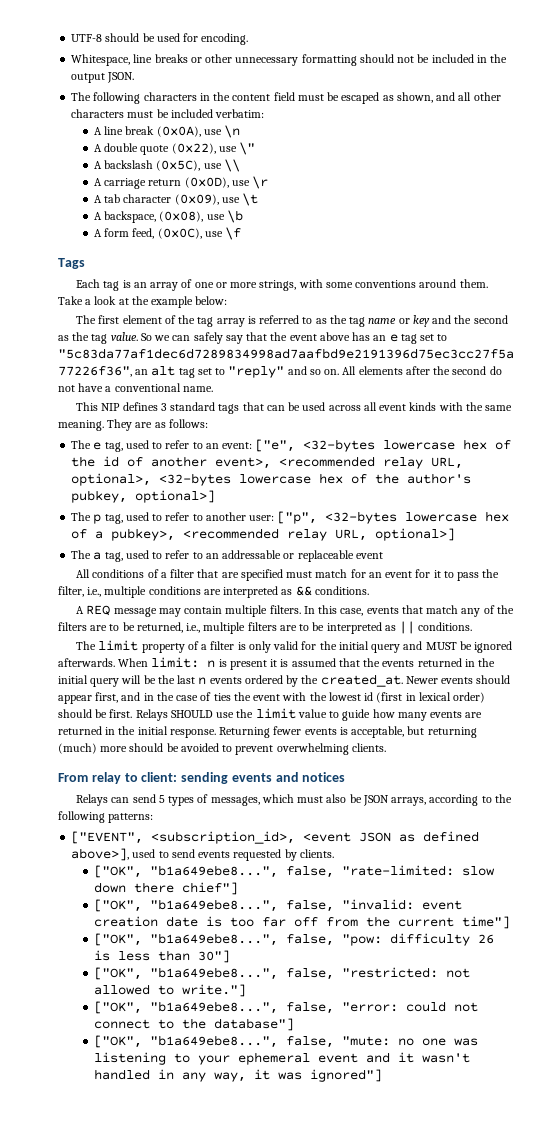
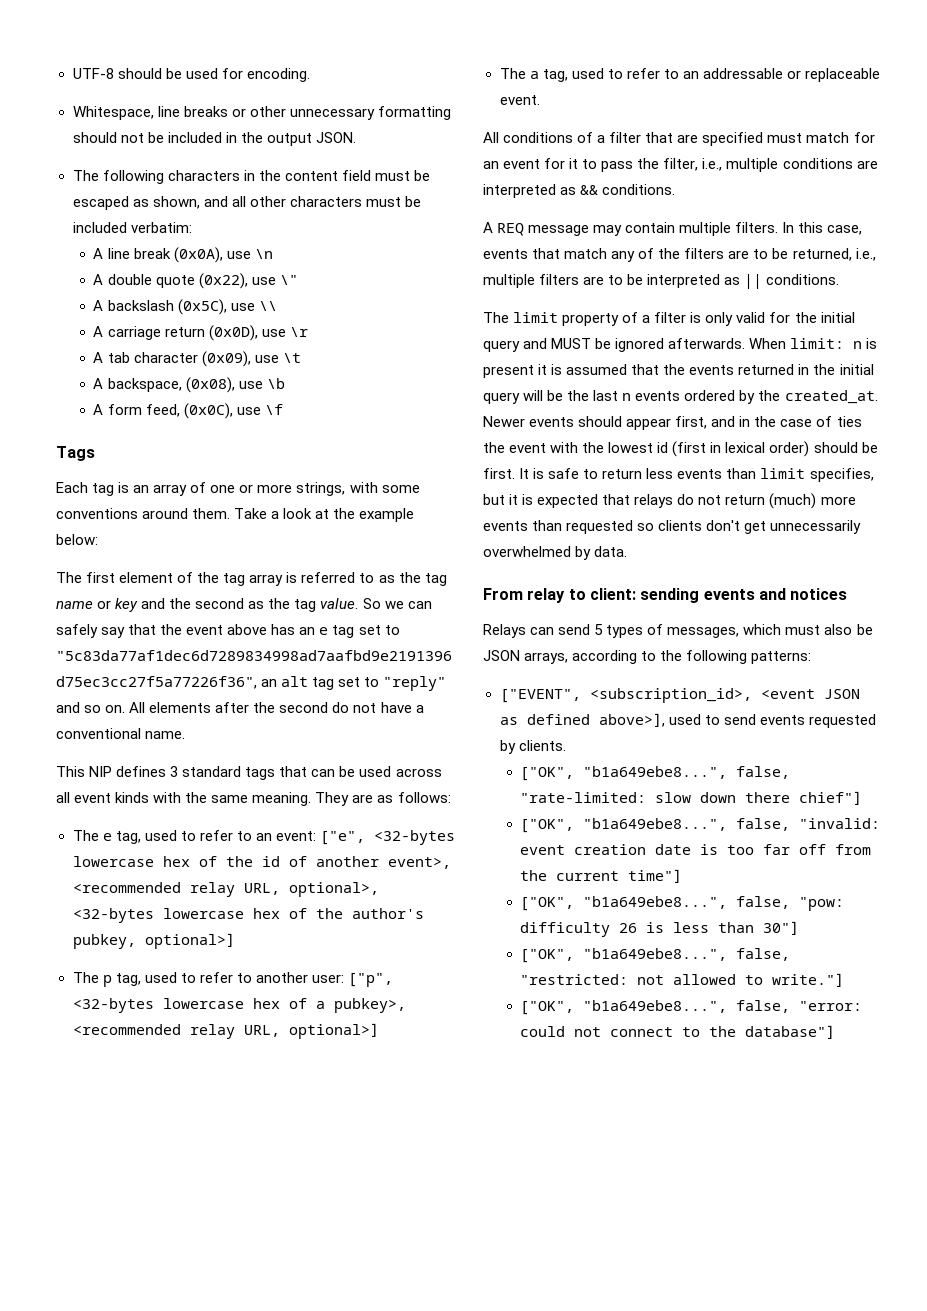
- The a tag, used to refer to an addressable or replaceable event
+ The a tag, used to refer to an addressable or replaceable event.
- Relays SHOULD use the limit value to guide how many events are returned in the initial response. Returning fewer events is acceptable, but returning (much) more should be avoided to prevent overwhelming clients.
+ It is safe to return less events than limit specifies, but it is expected that relays do not return (much) more events than requested so clients don't get unnecessarily overwhelmed by data.
- ["OK", "b1a649ebe8...", false, "mute: no one was listening to your ephemeral event and it wasn't handled in any way, it was ignored"]

